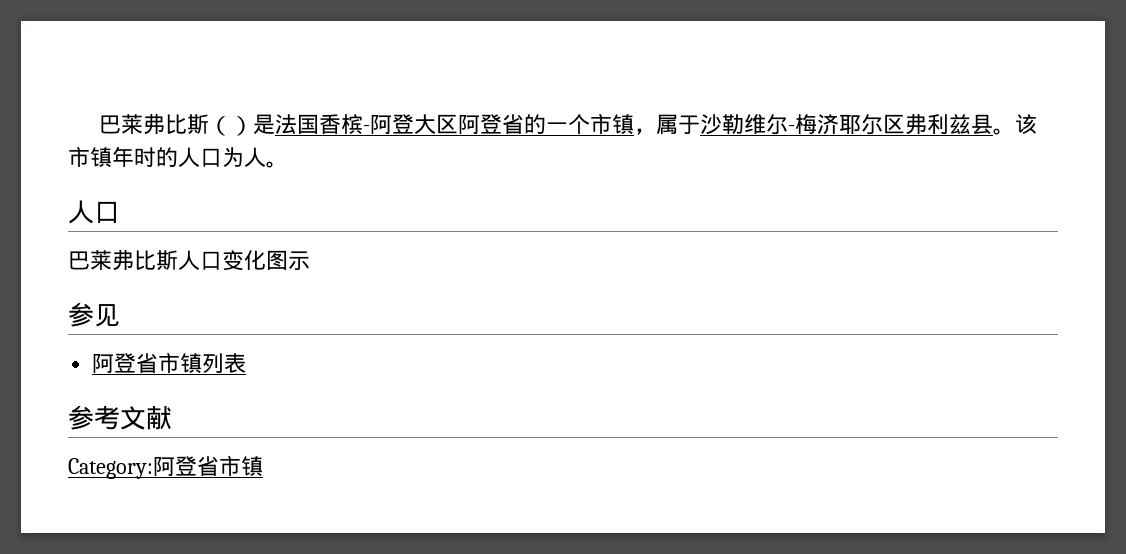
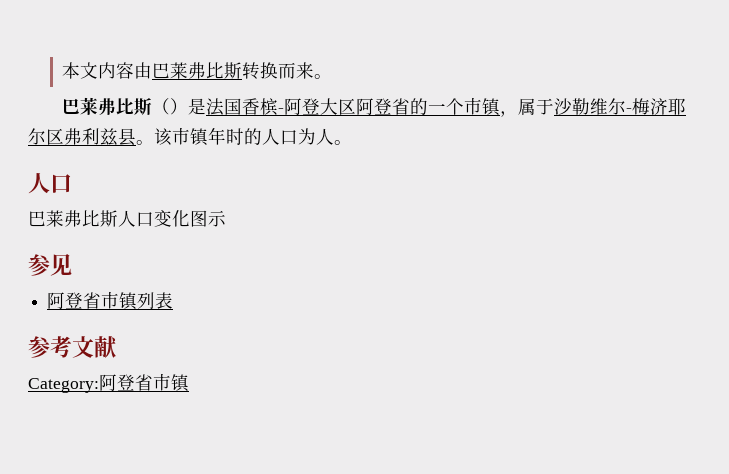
+ 本文内容由巴莱弗比斯转换而来。

